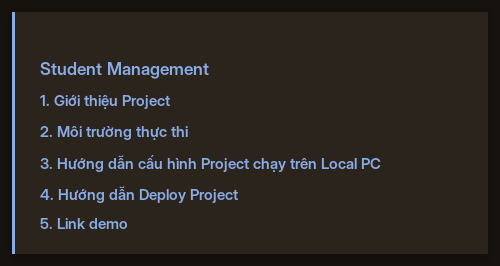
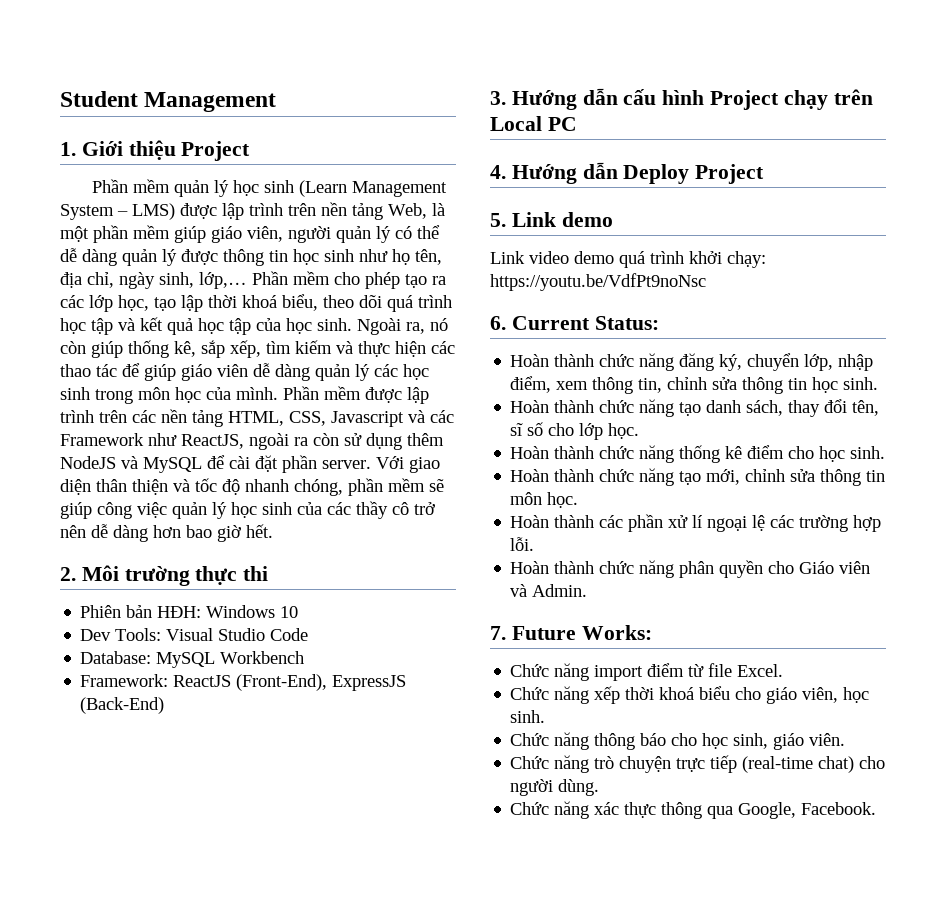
+ Phần mềm quản lý học sinh (Learn Management System – LMS) được lập trình trên nền tảng Web, là một phần mềm giúp giáo viên, người quản lý có thể dễ dàng quản lý được thông tin học sinh như họ tên, địa chỉ, ngày sinh, lớp,… Phần mềm cho phép tạo ra các lớp học, tạo lập thời khoá biểu, theo dõi quá trình học tập và kết quả học tập của học sinh. Ngoài ra, nó còn giúp thống kê, sắp xếp, tìm kiếm và thực hiện các thao tác để giúp giáo viên dễ dàng quản lý các học sinh trong môn học của mình. Phần mềm được lập trình trên các nền tảng HTML, CSS, Javascript và các Framework như ReactJS, ngoài ra còn sử dụng thêm NodeJS và MySQL để cài đặt phần server. Với giao diện thân thiện và tốc độ nhanh chóng, phần mềm sẽ giúp công việc quản lý học sinh của các thầy cô trở nên dễ dàng hơn bao giờ hết.
+ Phiên bản HĐH: Windows 10
+ Dev Tools: Visual Studio Code
+ Database: MySQL Workbench
+ Framework: ReactJS (Front-End), ExpressJS (Back-End)
+ Link video demo quá trình khởi chạy: https://youtu.be/VdfPt9noNsc
+ 6. Current Status:
+ Hoàn thành chức năng đăng ký, chuyển lớp, nhập điểm, xem thông tin, chỉnh sửa thông tin học sinh.
+ Hoàn thành chức năng tạo danh sách, thay đổi tên, sĩ số cho lớp học.
+ Hoàn thành chức năng thống kê điểm cho học sinh.
+ Hoàn thành chức năng tạo mới, chỉnh sửa thông tin môn học.
+ Hoàn thành các phần xử lí ngoại lệ các trường hợp lỗi.
+ Hoàn thành chức năng phân quyền cho Giáo viên và Admin.
+ 7. Future Works:
+ Chức năng import điểm từ file Excel.
+ Chức năng xếp thời khoá biểu cho giáo viên, học sinh.
+ Chức năng thông báo cho học sinh, giáo viên.
+ Chức năng trò chuyện trực tiếp (real-time chat) cho người dùng.
+ Chức năng xác thực thông qua Google, Facebook.

